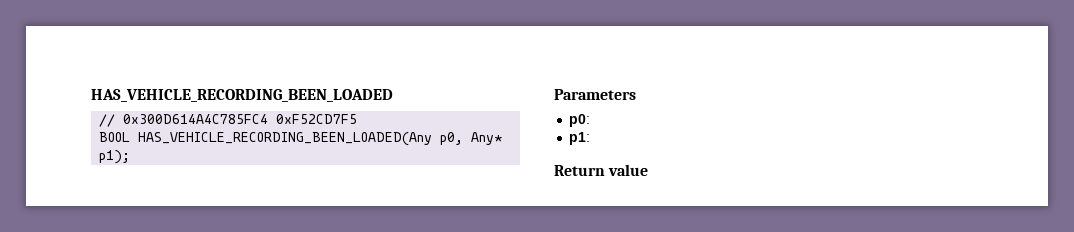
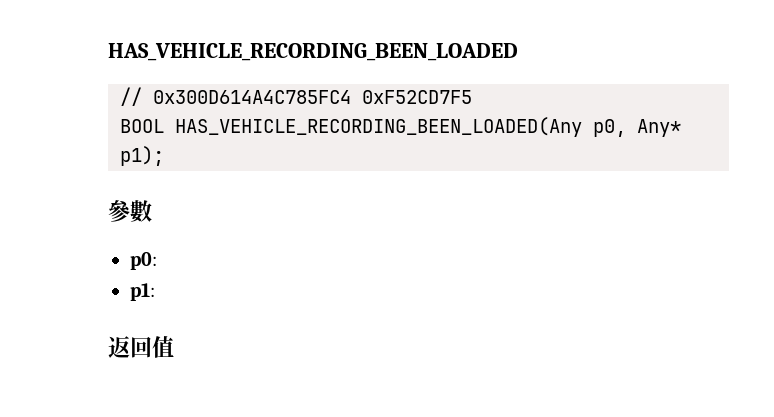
- Parameters
+ 參數
- Return value
+ 返回值

